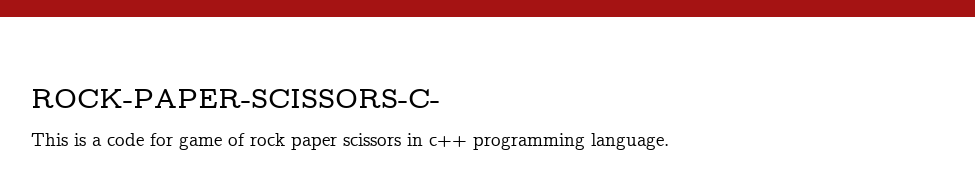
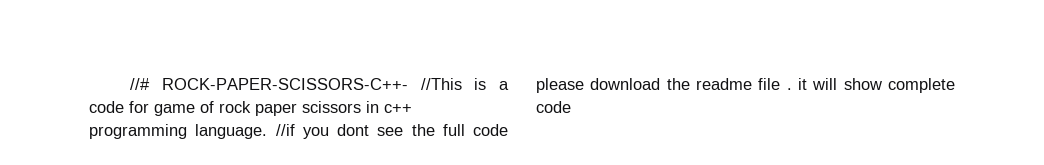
- ROCK-PAPER-SCISSORS-C-
- This is a code for game of rock paper scissors in c++ programming language.
+ //# ROCK-PAPER-SCISSORS-C++- //This is a code for game of rock paper scissors in c++ programming language.
+ //if you dont see the full code please download the readme file . it will show complete code

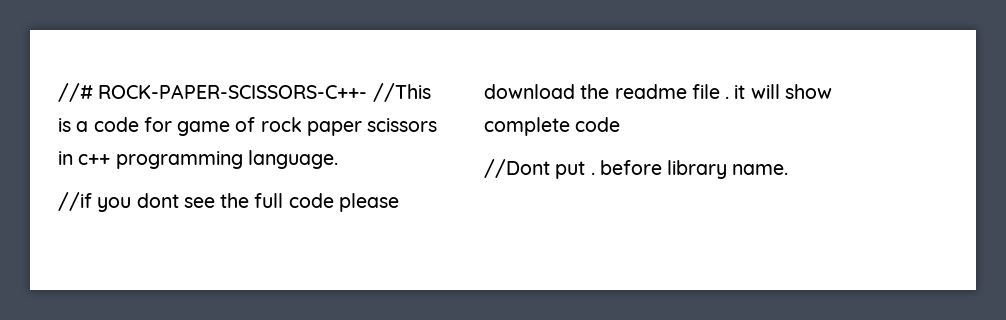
- //# ROCK-PAPER-SCISSORS-C++- //This is a code for game of rock paper scissors in c++ programming language. //if you dont see the full code please download the readme file . it will show complete code
+ //# ROCK-PAPER-SCISSORS-C++- //This is a code for game of rock paper scissors in c++ programming language.
+ //if you dont see the full code please download the readme file . it will show complete code
+ //Dont put . before library name.

